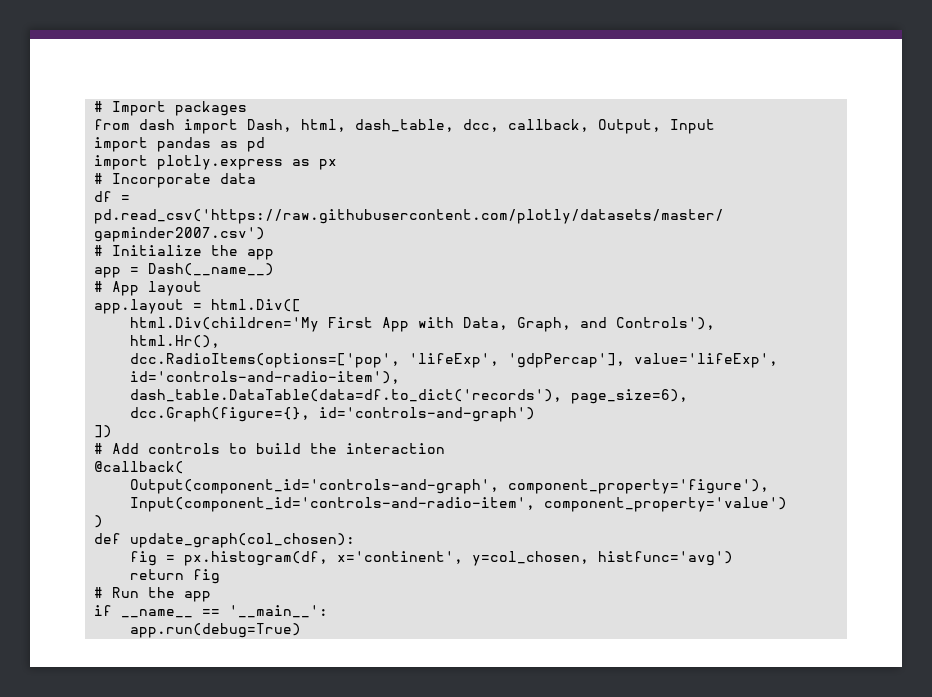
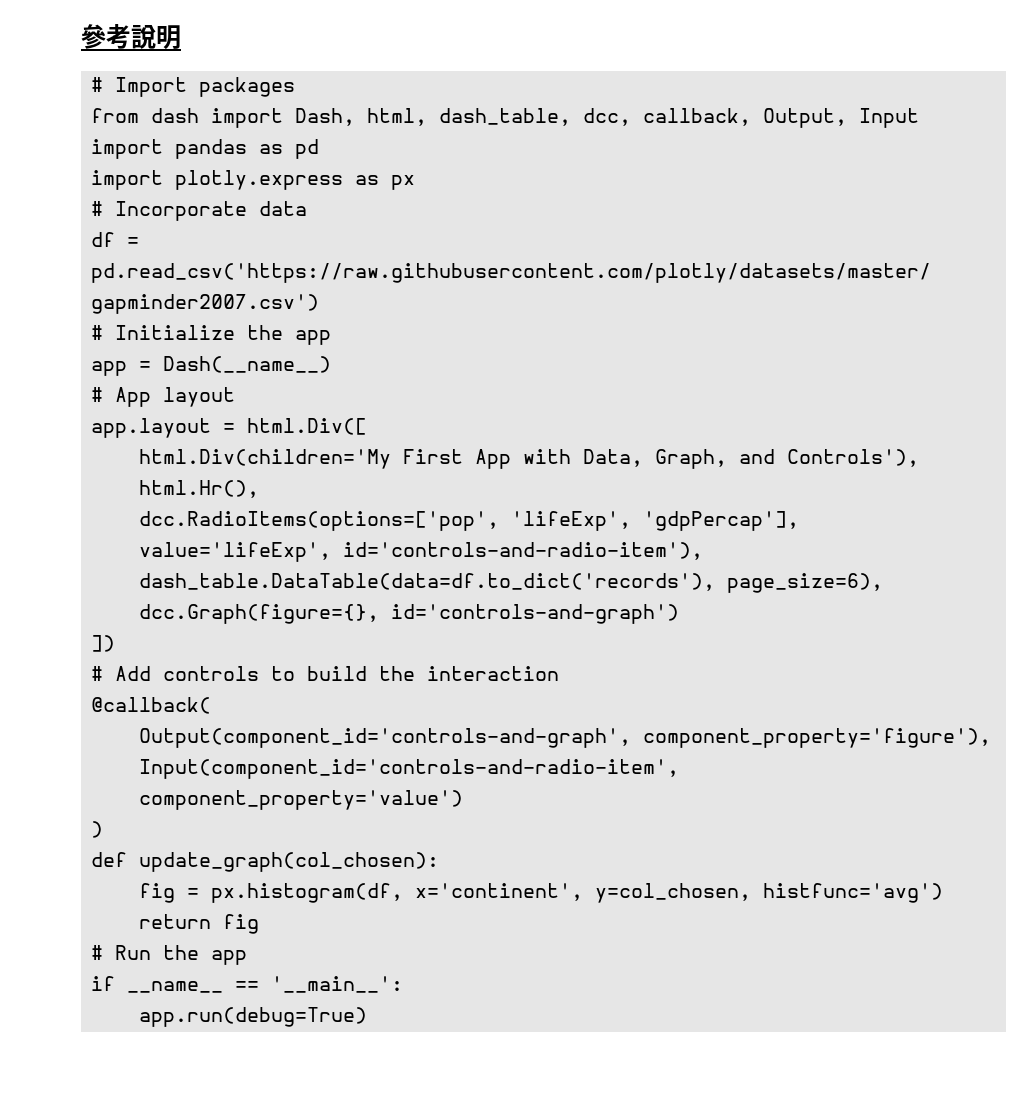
+ 參考說明

